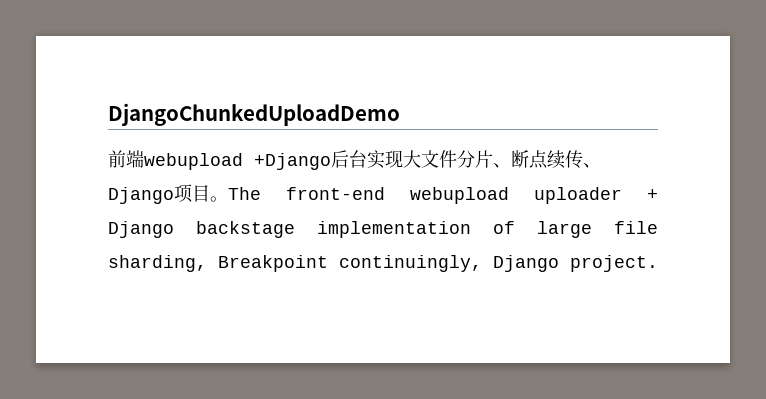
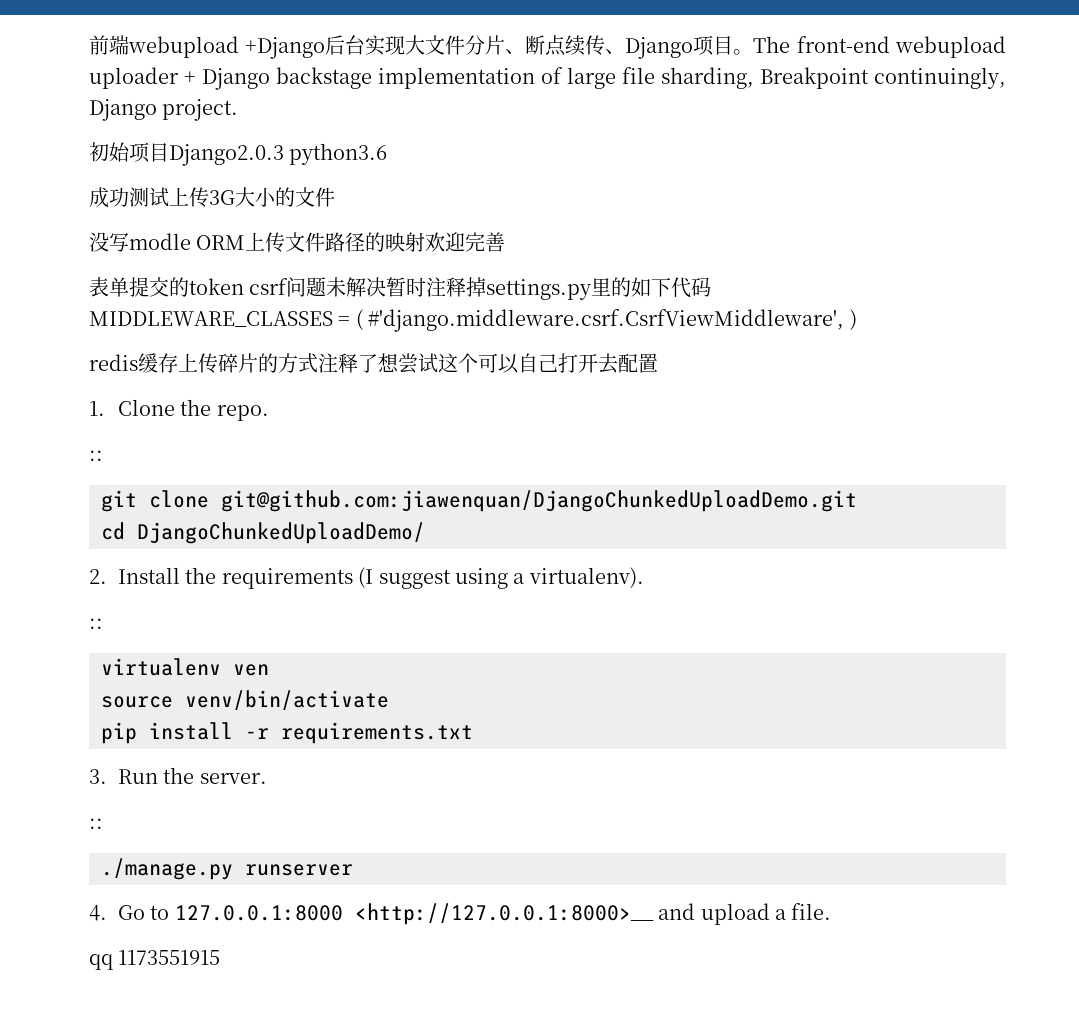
- DjangoChunkedUploadDemo
+ 初始项目Django2.0.3 python3.6
+ 成功测试上传3G大小的文件
+ 没写modle ORM上传文件路径的映射欢迎完善
+ 表单提交的token csrf问题未解决暂时注释掉settings.py里的如下代码
+ MIDDLEWARE_CLASSES = ( #'django.middleware.csrf.CsrfViewMiddleware', )
+ redis缓存上传碎片的方式注释了想尝试这个可以自己打开去配置
+ 1. Clone the repo.
+ ::
+ git clone git@github.com:jiawenquan/DjangoChunkedUploadDemo.git
+ cd DjangoChunkedUploadDemo/
+ 2. Install the requirements (I suggest using a virtualenv).
+ ::
+ virtualenv ven
+ source venv/bin/activate
+ pip install -r requirements.txt
+ 3. Run the server.
+ ::
+ ./manage.py runserver
+ 4. Go to 127.0.0.1:8000 <http://127.0.0.1:8000>__ and upload a file.
+ qq 1173551915

